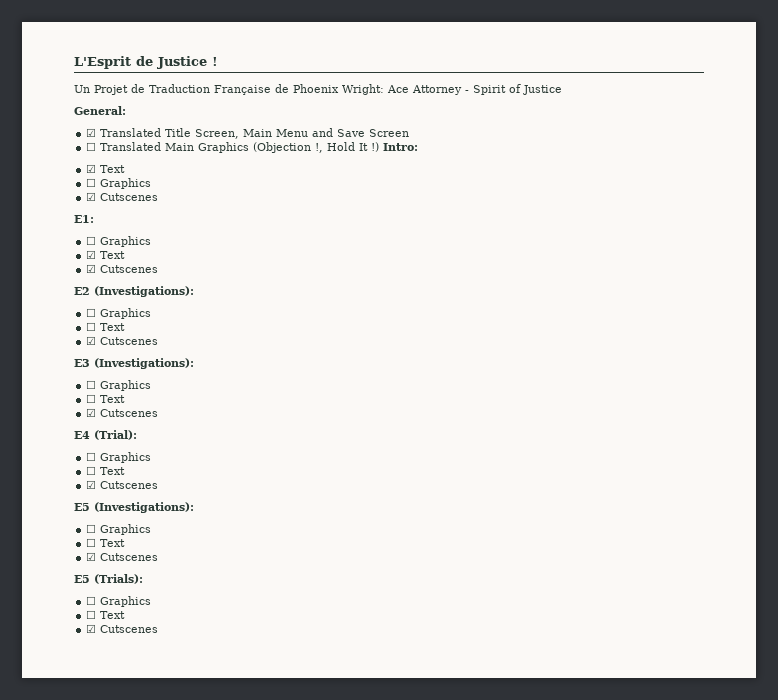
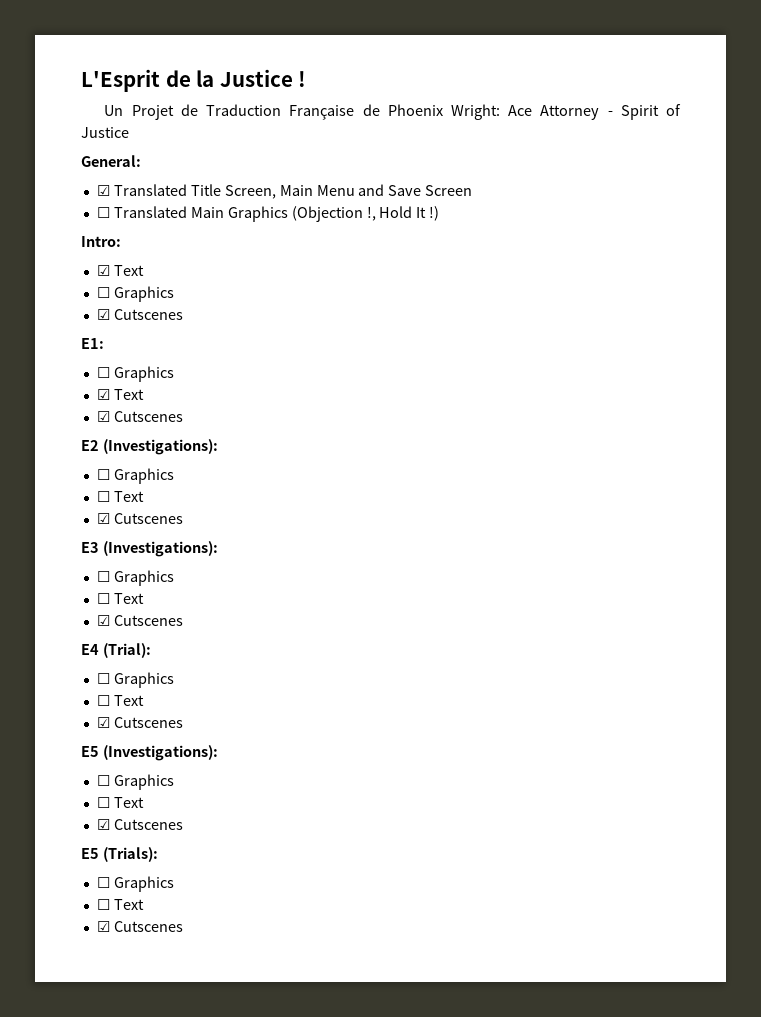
- L'Esprit de Justice !
+ L'Esprit de la Justice !
- ☐ Translated Main Graphics (Objection !, Hold It !) Intro:
+ ☐ Translated Main Graphics (Objection !, Hold It !)
+ Intro:

